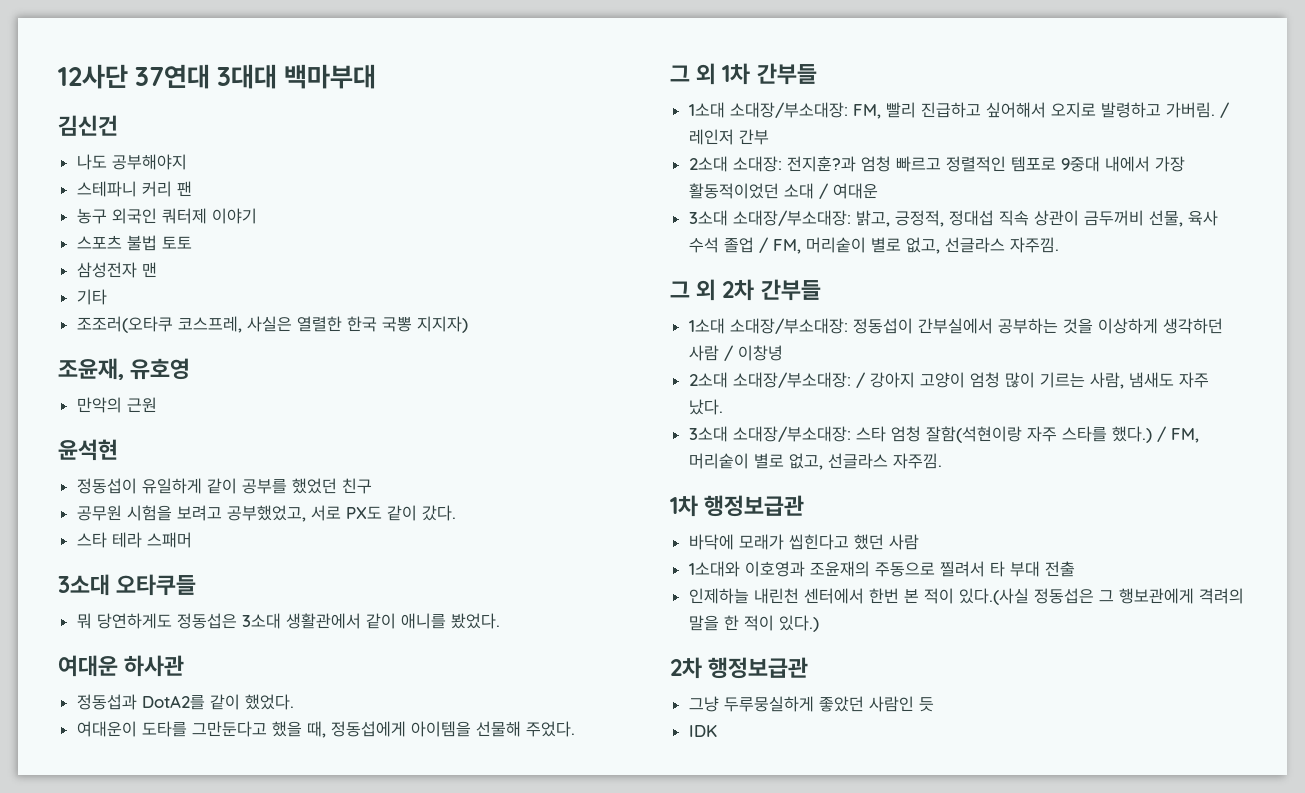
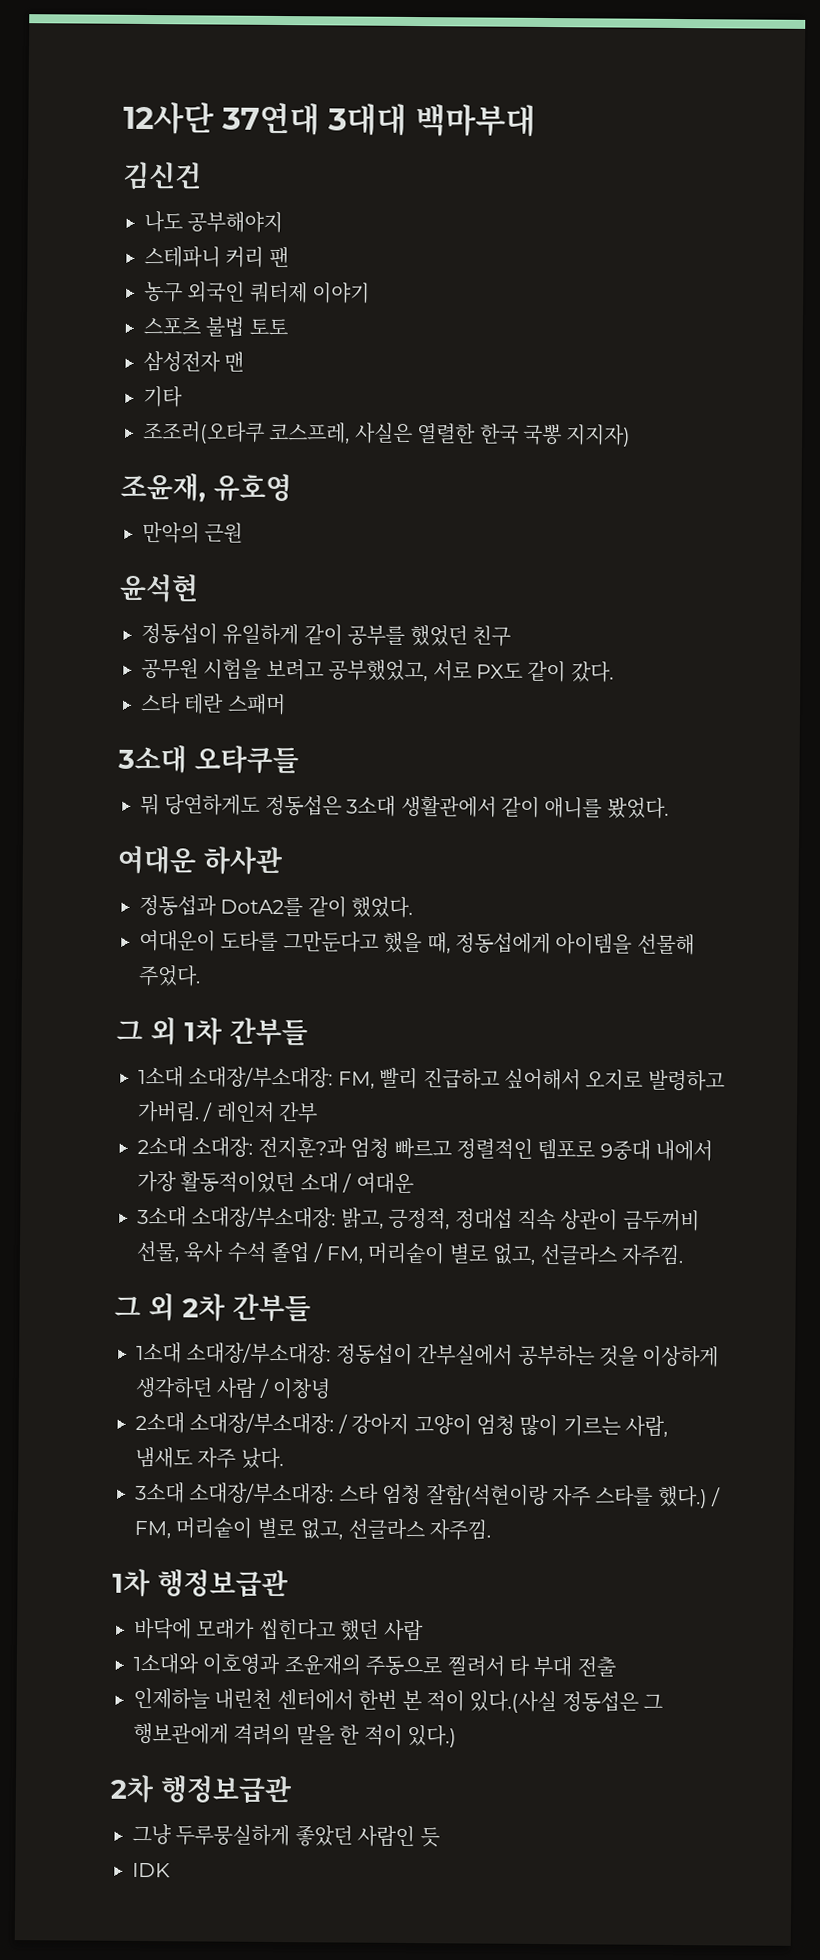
- 스타 테라 스패머
+ 스타 테란 스패머

